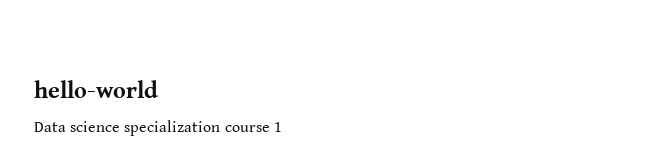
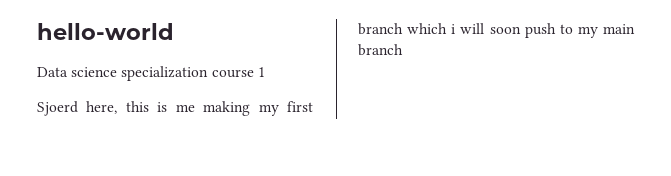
+ Sjoerd here, this is me making my first branch which i will soon push to my main branch

